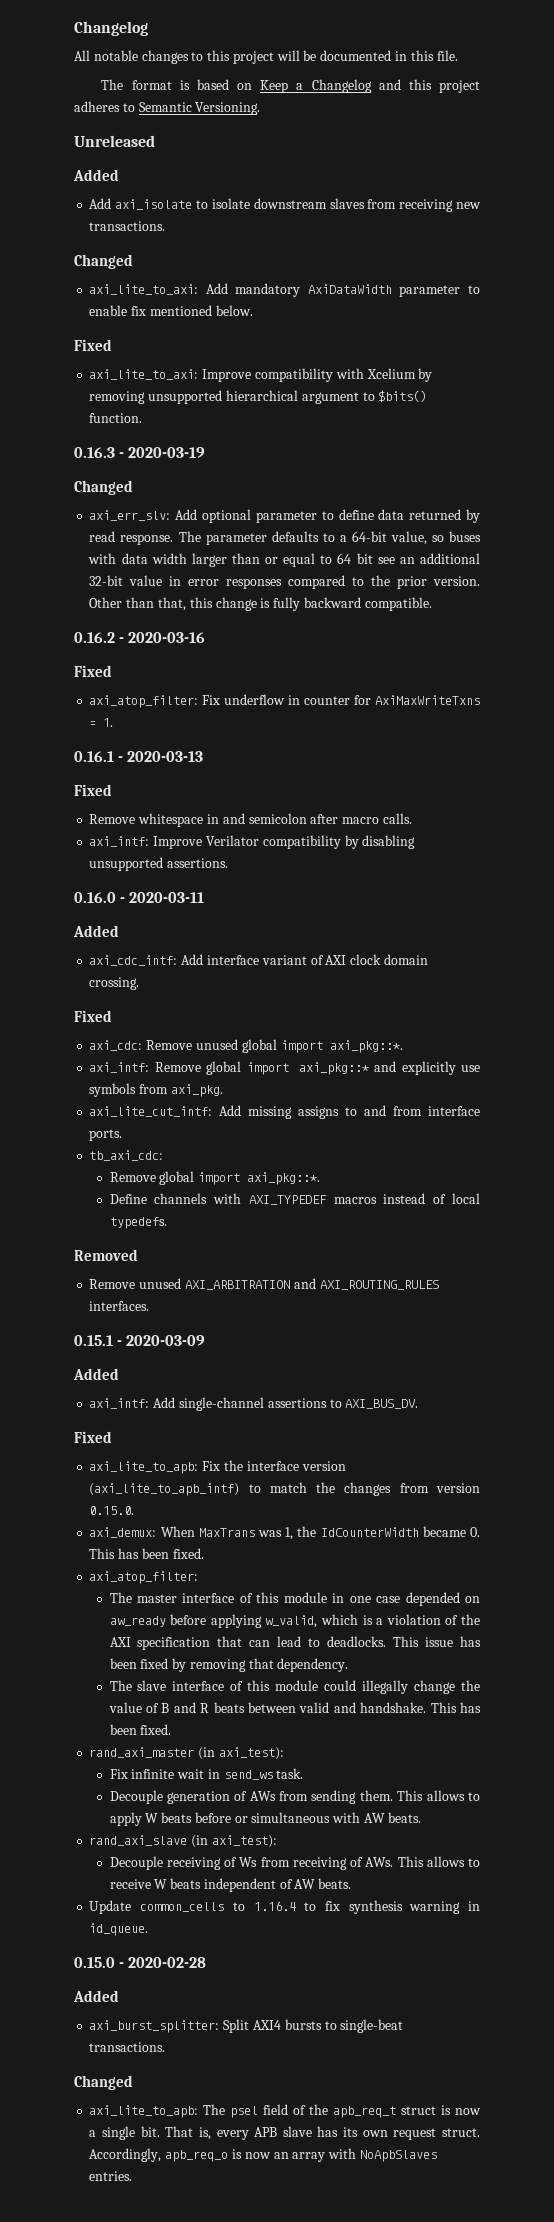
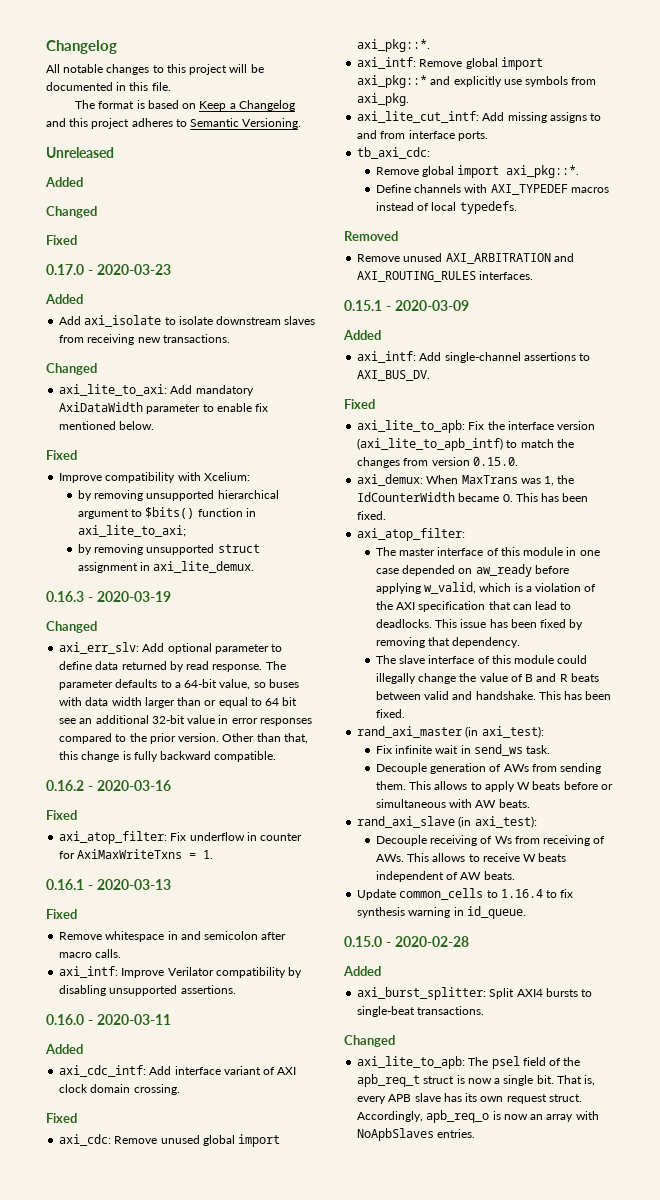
  Unreleased
+ Added
+ Changed
+ Fixed
+ 0.17.0 - 2020-03-23
- axi_lite_to_axi: Improve compatibility with Xcelium by removing unsupported hierarchical argument to $bits() function.
+ Improve compatibility with Xcelium:
+ by removing unsupported hierarchical argument to $bits() function in axi_lite_to_axi;
+ by removing unsupported struct assignment in axi_lite_demux.

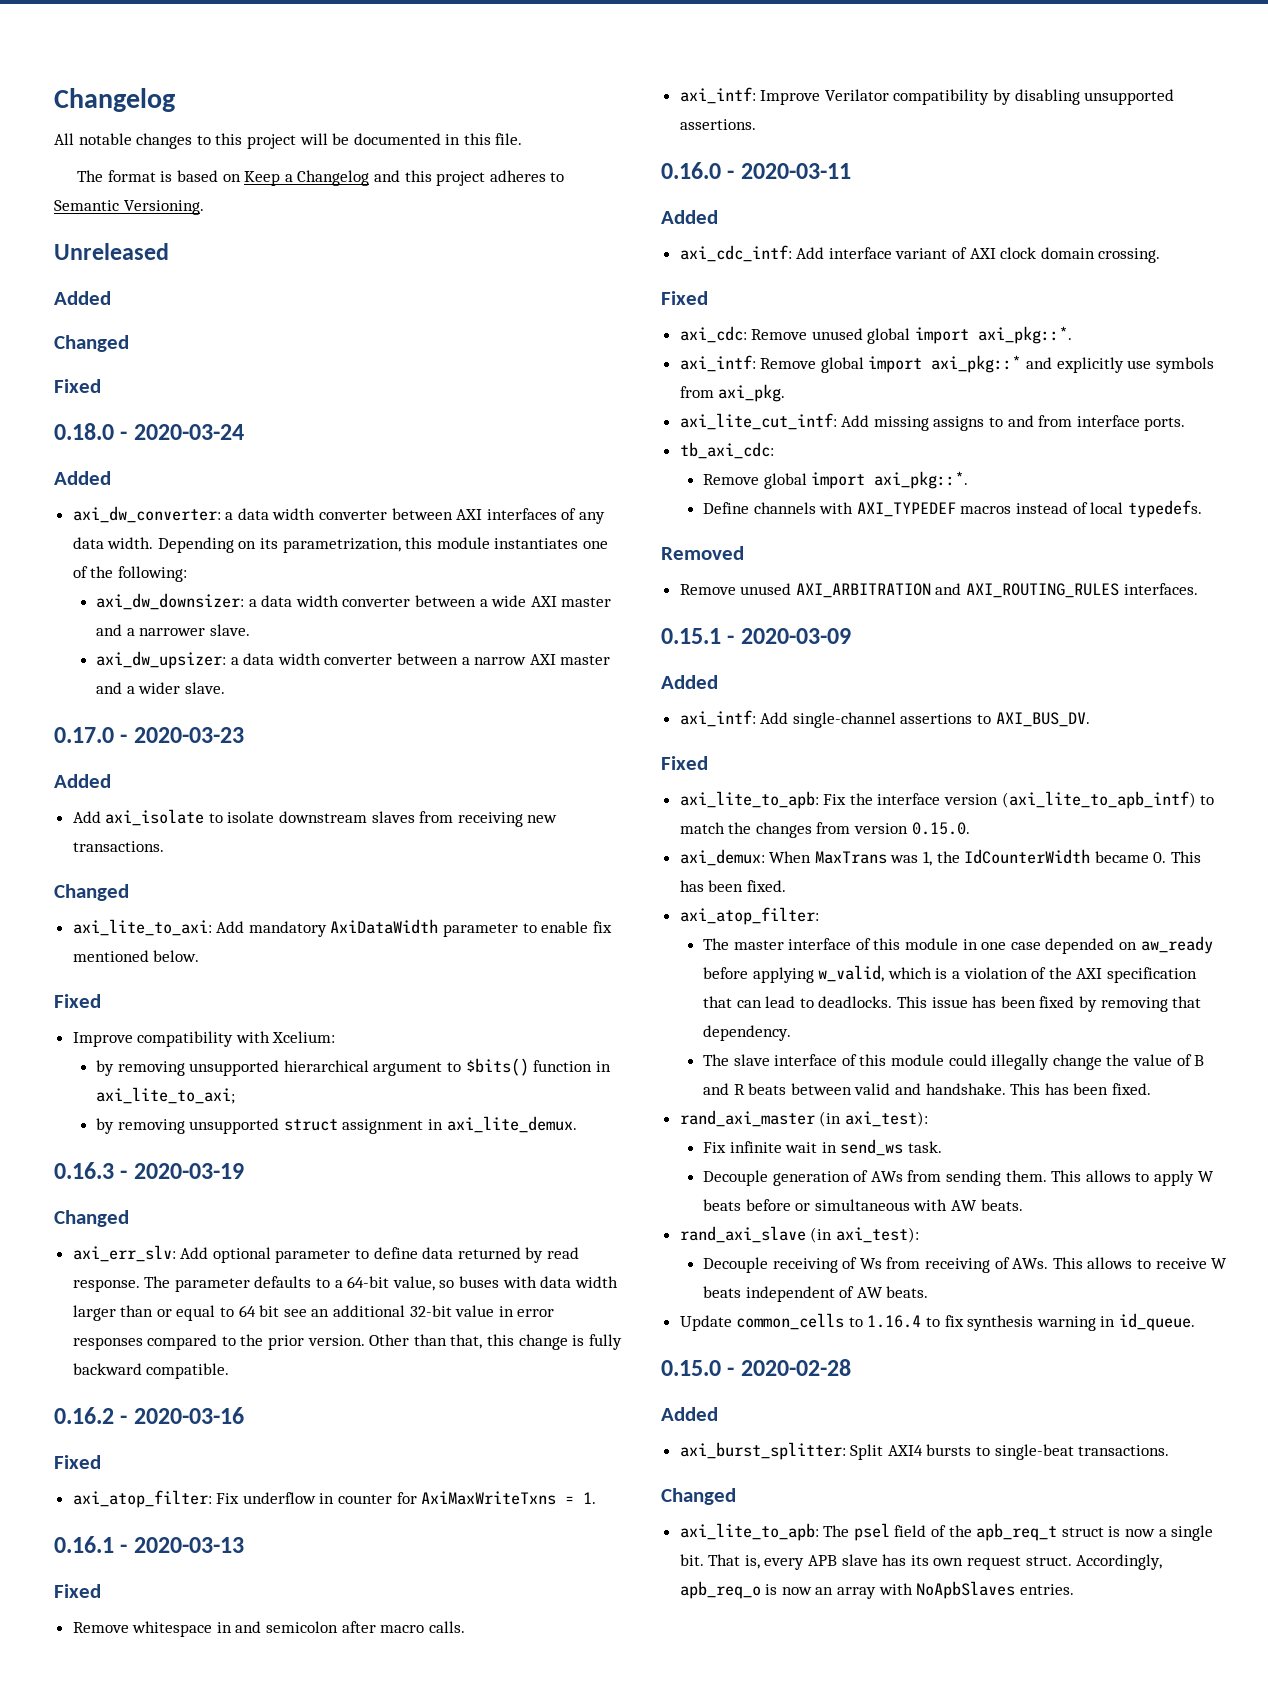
+ 0.18.0 - 2020-03-24
+ Added
+ axi_dw_converter: a data width converter between AXI interfaces of any data width. Depending on its parametrization, this module instantiates one of the following:
+ axi_dw_downsizer: a data width converter between a wide AXI master and a narrower slave.
+ axi_dw_upsizer: a data width converter between a narrow AXI master and a wider slave.

